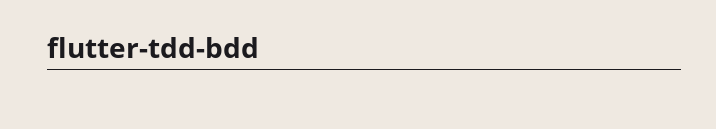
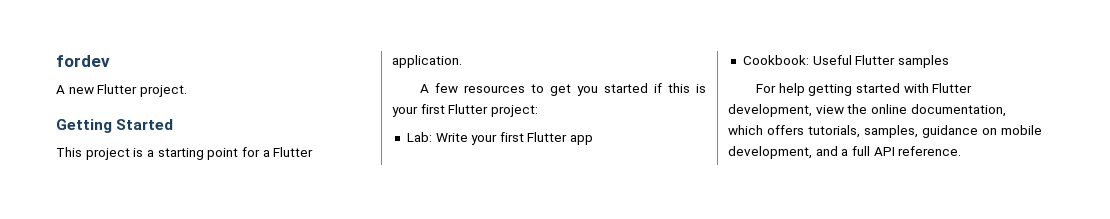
- flutter-tdd-bdd
+ fordev
+ A new Flutter project.
+ Getting Started
+ This project is a starting point for a Flutter application.
+ A few resources to get you started if this is your first Flutter project:
+ Lab: Write your first Flutter app
+ Cookbook: Useful Flutter samples
+ For help getting started with Flutter development, view the online documentation, which offers tutorials, samples, guidance on mobile development, and a full API reference.

